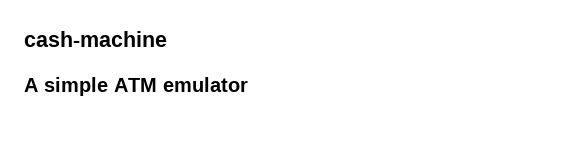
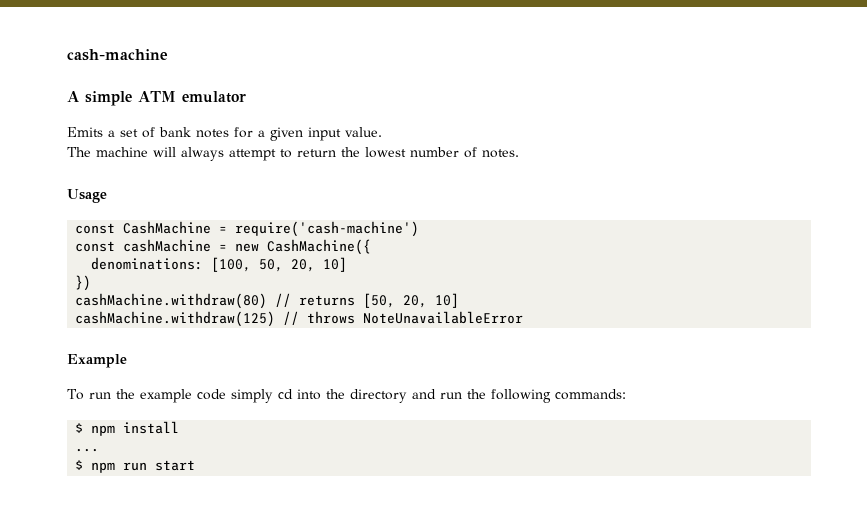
+ Emits a set of bank notes for a given input value.
+ The machine will always attempt to return the lowest number of notes.
+ Usage
+ const CashMachine = require('cash-machine')
+ const cashMachine = new CashMachine({
+ denominations: [100, 50, 20, 10]
+ })
+ cashMachine.withdraw(80) // returns [50, 20, 10]
+ cashMachine.withdraw(125) // throws NoteUnavailableError
+ Example
+ To run the example code simply cd into the directory and run the following commands:
+ $ npm install
+ ...
+ $ npm run start

